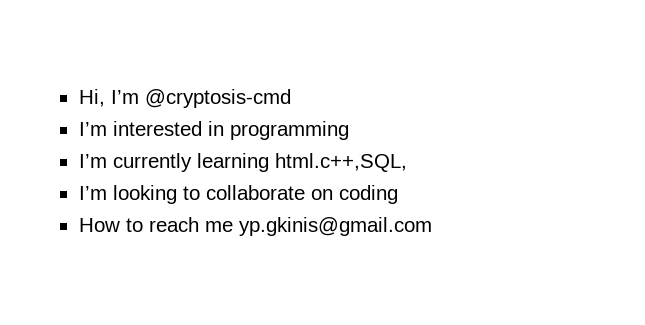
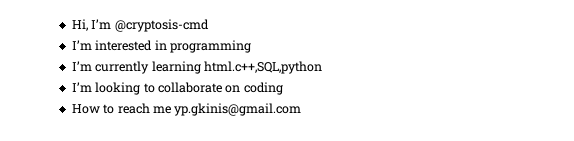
- I’m currently learning html.c++,SQL,
+ I’m currently learning html.c++,SQL,python

